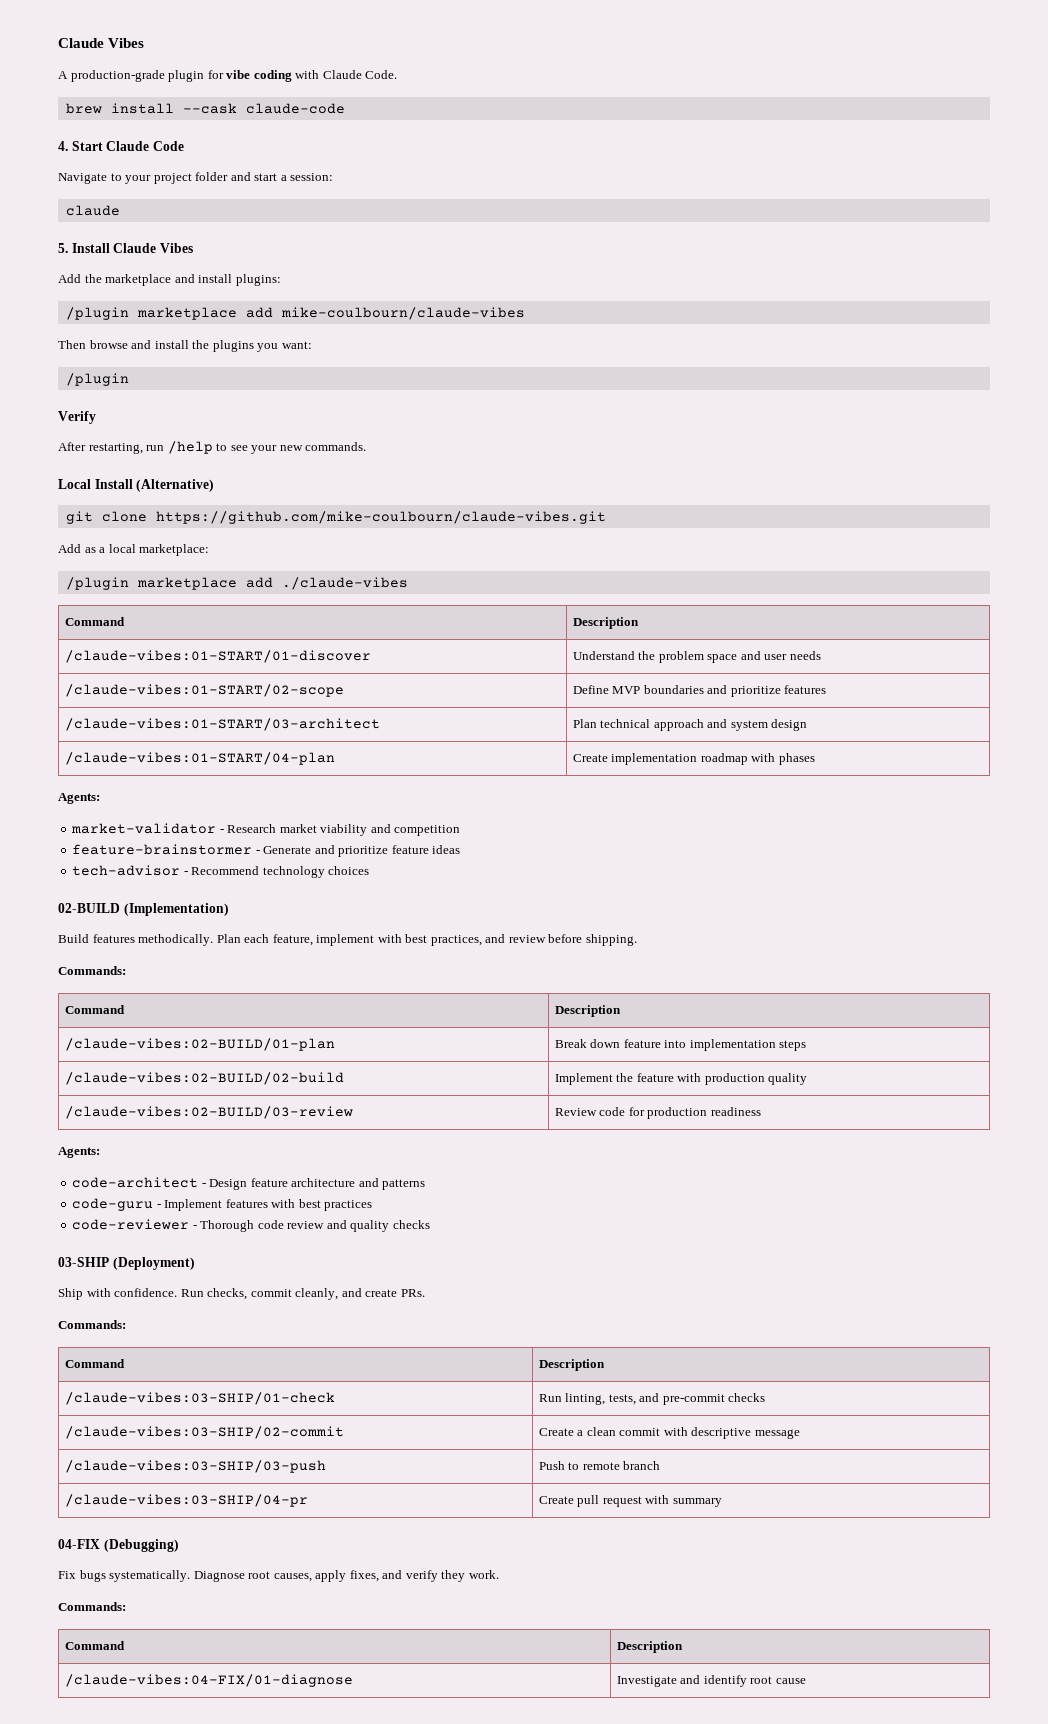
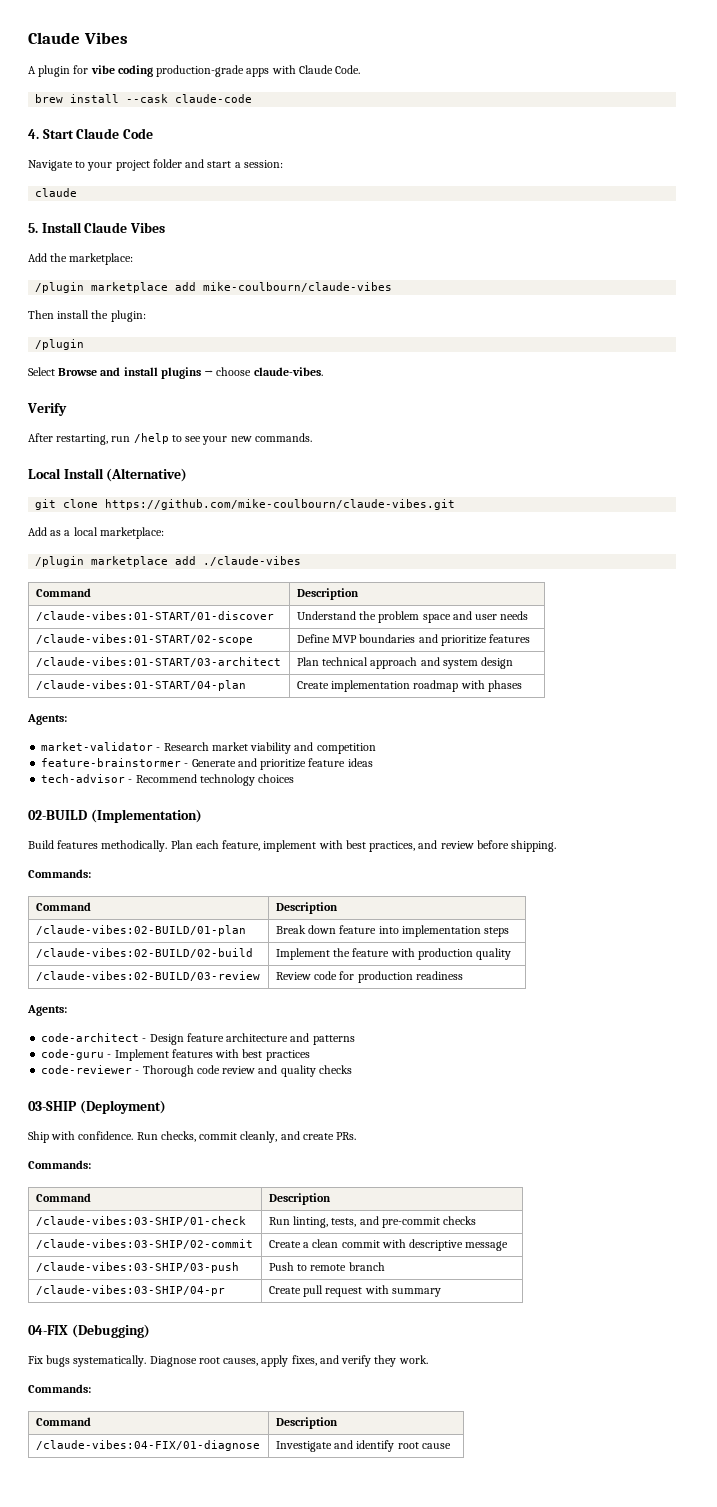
- A production-grade plugin for vibe coding with Claude Code.
+ A plugin for vibe coding production-grade apps with Claude Code.
- Add the marketplace and install plugins:
+ Add the marketplace:
- Then browse and install the plugins you want:
+ Then install the plugin:
  /plugin
+ Select Browse and install plugins → choose claude-vibes.

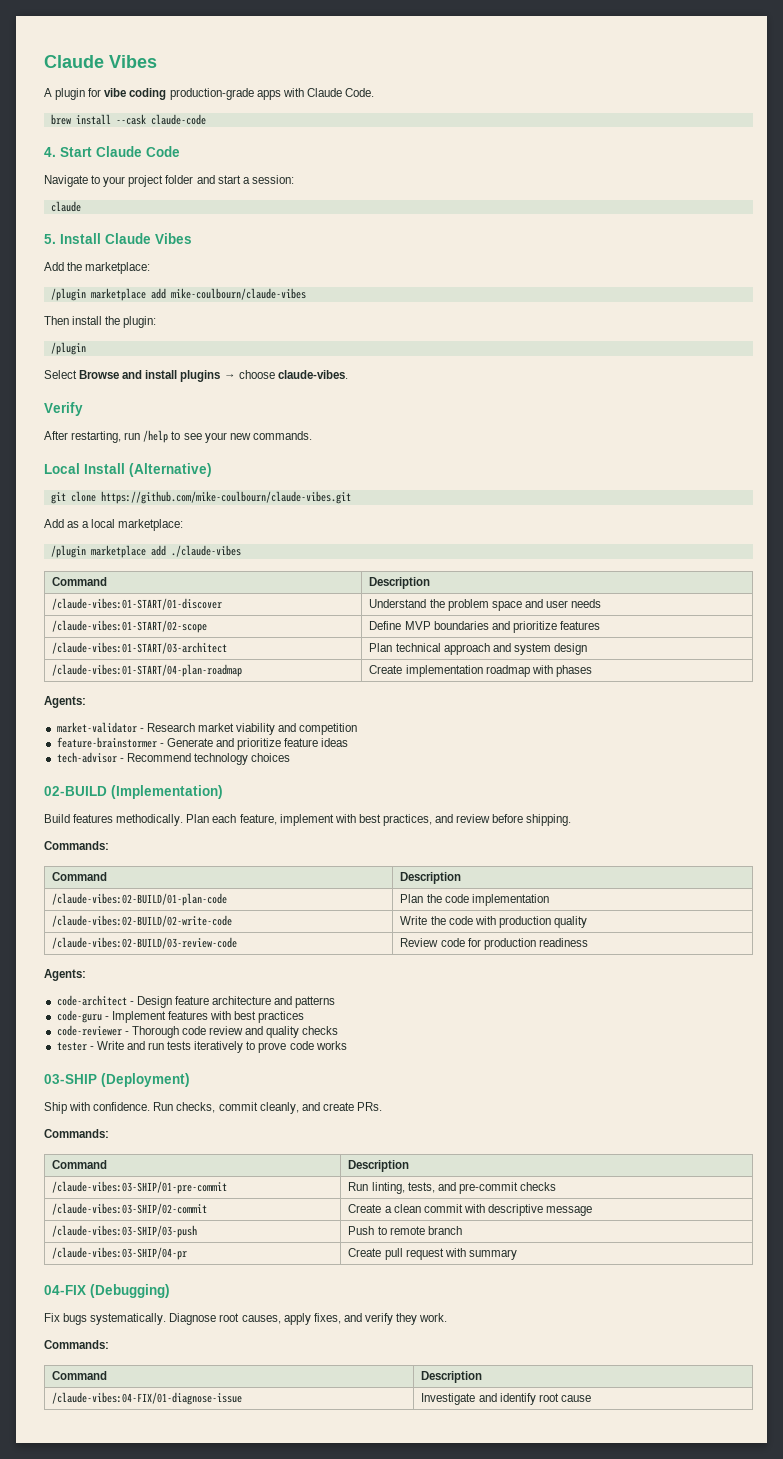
- /claude-vibes:01-START/04-plan | Create implementation roadmap with phases
+ /claude-vibes:01-START/04-plan-roadmap | Create implementation roadmap with phases
- /claude-vibes:02-BUILD/01-plan | Break down feature into implementation steps
- /claude-vibes:02-BUILD/02-build | Implement the feature with production quality
+ /claude-vibes:02-BUILD/01-plan-code | Plan the code implementation
+ /claude-vibes:02-BUILD/02-write-code | Write the code with production quality
- /claude-vibes:02-BUILD/03-review | Review code for production readiness
+ /claude-vibes:02-BUILD/03-review-code | Review code for production readiness
+ tester - Write and run tests iteratively to prove code works
- /claude-vibes:03-SHIP/01-check | Run linting, tests, and pre-commit checks
+ /claude-vibes:03-SHIP/01-pre-commit | Run linting, tests, and pre-commit checks
- /claude-vibes:04-FIX/01-diagnose | Investigate and identify root cause
+ /claude-vibes:04-FIX/01-diagnose-issue | Investigate and identify root cause

